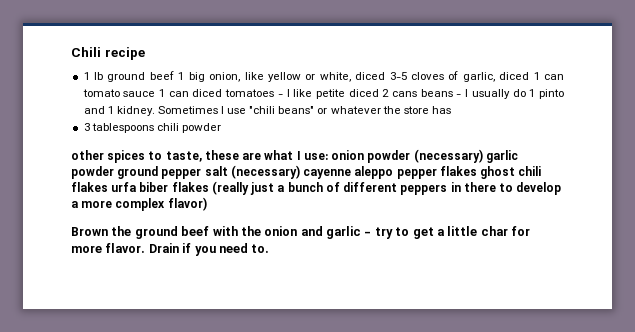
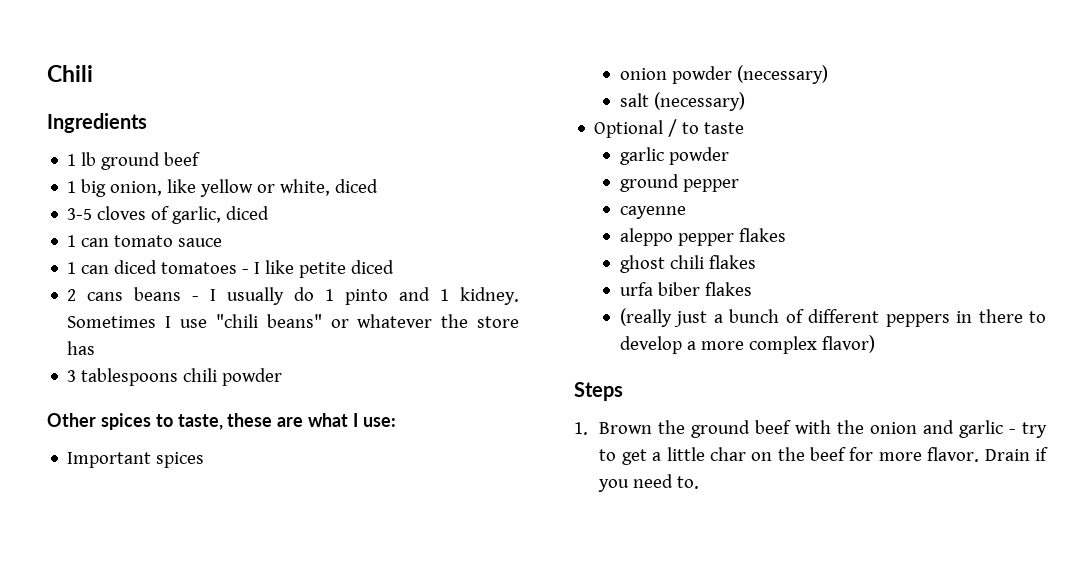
- Chili recipe
+ Chili
+ Ingredients
- 1 lb ground beef 1 big onion, like yellow or white, diced 3-5 cloves of garlic, diced 1 can tomato sauce 1 can diced tomatoes - I like petite diced 2 cans beans - I usually do 1 pinto and 1 kidney.
+ 1 lb ground beef
+ 1 big onion, like yellow or white, diced
+ 3-5 cloves of garlic, diced
+ 1 can tomato sauce
+ 1 can diced tomatoes - I like petite diced
+ 2 cans beans - I usually do 1 pinto and 1 kidney.
- other spices to taste, these are what I use: onion powder (necessary) garlic powder ground pepper salt (necessary) cayenne aleppo pepper flakes ghost chili flakes urfa biber flakes (really just a bunch of different peppers in there to develop a more complex flavor)
+ Other spices to taste, these are what I use:
+ Important spices
+ onion powder (necessary)
+ salt (necessary)
+ Optional / to taste
+ garlic powder
+ ground pepper
+ cayenne
+ aleppo pepper flakes
+ ghost chili flakes
+ urfa biber flakes
+ (really just a bunch of different peppers in there to develop a more complex flavor)
- Brown the ground beef with the onion and garlic - try to get a little char for more flavor.
+ Steps
+ 1. Brown the ground beef with the onion and garlic - try to get a little char on the beef for more flavor.

